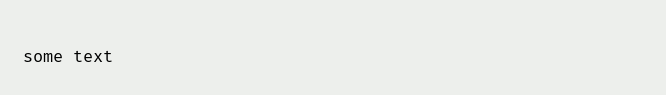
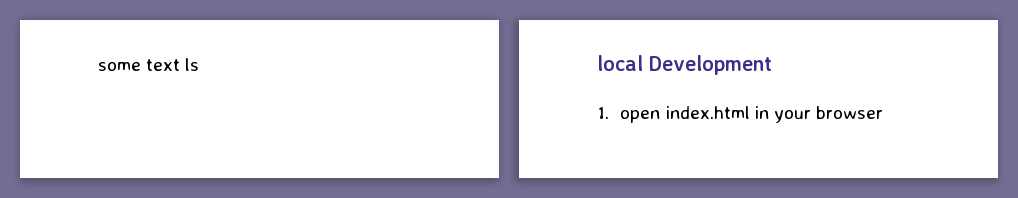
- some text
+ some text ls
+ local Development
+ 1. open index.html in your browser

